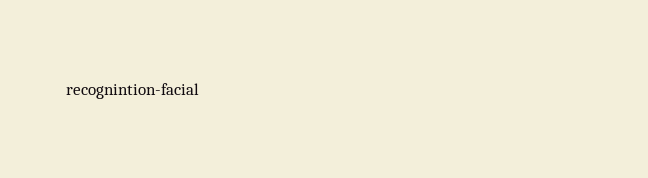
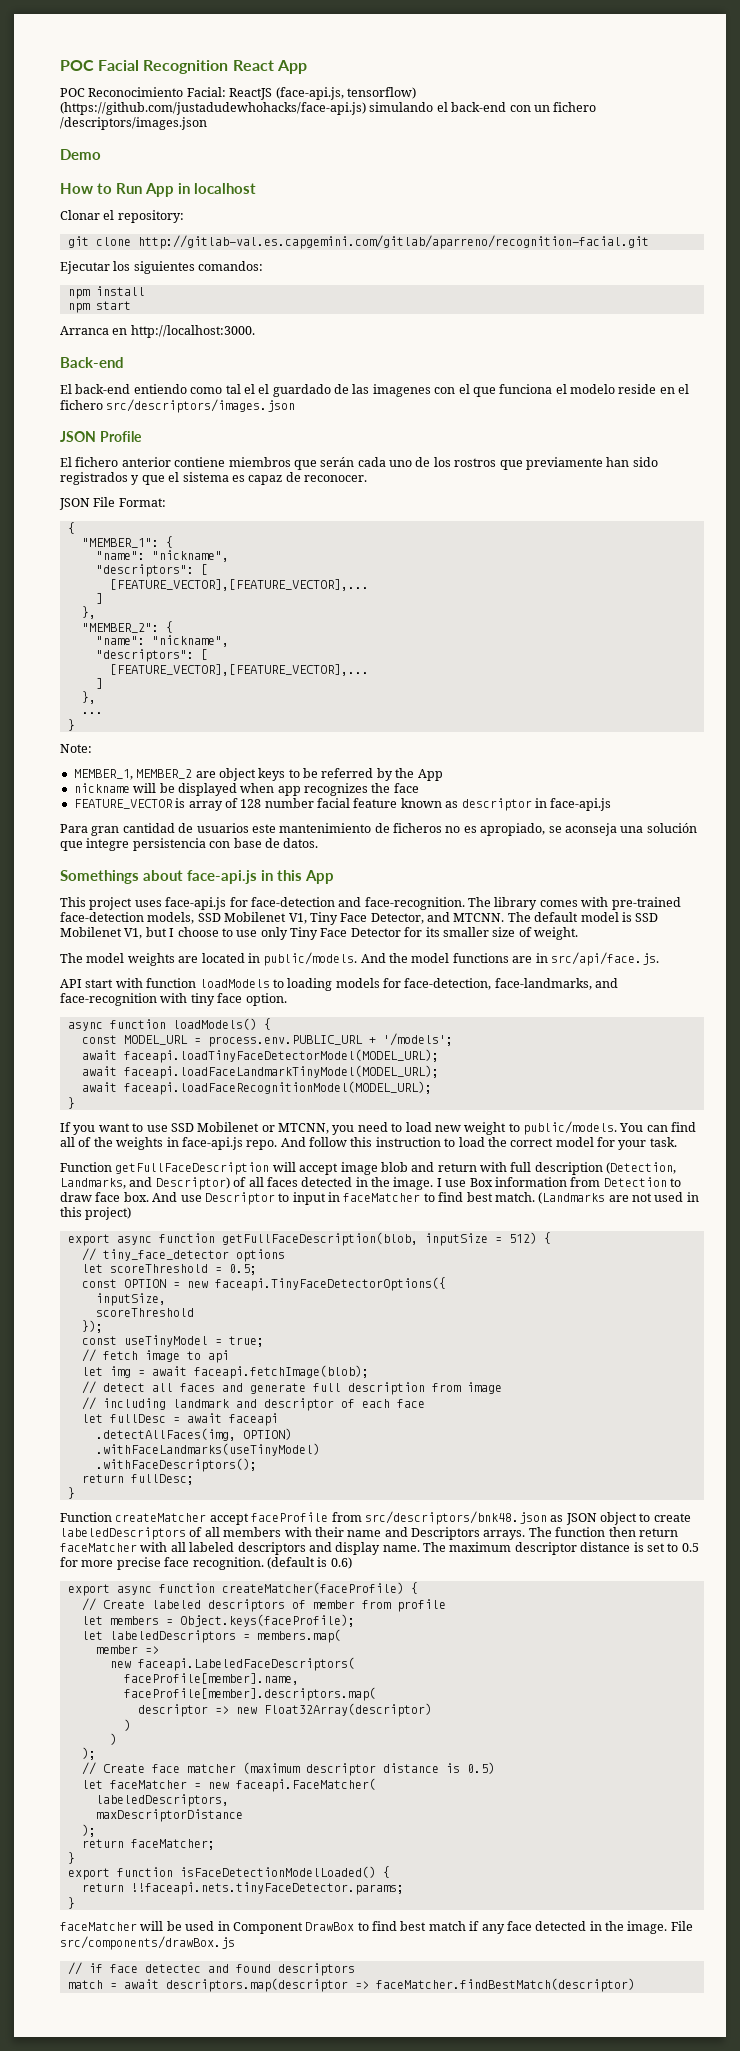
- recognintion-facial
+ POC Facial Recognition React App
+ POC Reconocimiento Facial: ReactJS (face-api.js, tensorflow) (https://github.com/justadudewhohacks/face-api.js) simulando el back-end con un fichero /descriptors/images.json
+ Demo
+ How to Run App in localhost
+ Clonar el repository:
+ git clone http://gitlab-val.es.capgemini.com/gitlab/aparreno/recognition-facial.git
+ Ejecutar los siguientes comandos:
+ npm install
+ npm start
+ Arranca en http://localhost:3000.
+ Back-end
+ El back-end entiendo como tal el el guardado de las imagenes con el que funciona el modelo reside en el fichero src/descriptors/images.json
+ JSON Profile
+ El fichero anterior contiene miembros que serán cada uno de los rostros que previamente han sido registrados y que el sistema es capaz de reconocer.
+ JSON File Format:
+ {
+ "MEMBER_1": {
+ "name": "nickname",
+ "descriptors": [
+ [FEATURE_VECTOR],[FEATURE_VECTOR],...
+ ]
+ },
+ "MEMBER_2": {
+ "name": "nickname",
+ "descriptors": [
+ [FEATURE_VECTOR],[FEATURE_VECTOR],...
+ ]
+ },
+ ...
+ }
+ Note:
+ MEMBER_1, MEMBER_2 are object keys to be referred by the App
+ nickname will be displayed when app recognizes the face
+ FEATURE_VECTOR is array of 128 number facial feature known as descriptor in face-api.js
+ Para gran cantidad de usuarios este mantenimiento de ficheros no es apropiado, se aconseja una solución que integre persistencia con base de datos.
+ Somethings about face-api.js in this App
+ This project uses face-api.js for face-detection and face-recognition. The library comes with pre-trained face-detection models, SSD Mobilenet V1, Tiny Face Detector, and MTCNN. The default model is SSD Mobilenet V1, but I choose to use only Tiny Face Detector for its smaller size of weight.
+ The model weights are located in public/models. And the model functions are in src/api/face.js.
+ API start with function loadModels to loading models for face-detection, face-landmarks, and face-recognition with tiny face option.
+ async function loadModels() {
+ const MODEL_URL = process.env.PUBLIC_URL + '/models';
+ await faceapi.loadTinyFaceDetectorModel(MODEL_URL);
+ await faceapi.loadFaceLandmarkTinyModel(MODEL_URL);
+ await faceapi.loadFaceRecognitionModel(MODEL_URL);
+ }
+ If you want to use SSD Mobilenet or MTCNN, you need to load new weight to public/models. You can find all of the weights in face-api.js repo. And follow this instruction to load the correct model for your task.
+ Function getFullFaceDescription will accept image blob and return with full description (Detection, Landmarks, and Descriptor) of all faces detected in the image. I use Box information from Detection to draw face box. And use Descriptor to input in faceMatcher to find best match. (Landmarks are not used in this project)
+ export async function getFullFaceDescription(blob, inputSize = 512) {
+ // tiny_face_detector options
+ let scoreThreshold = 0.5;
+ const OPTION = new faceapi.TinyFaceDetectorOptions({
+ inputSize,
+ scoreThreshold
+ });
+ const useTinyModel = true;
+ // fetch image to api
+ let img = await faceapi.fetchImage(blob);
+ // detect all faces and generate full description from image
+ // including landmark and descriptor of each face
+ let fullDesc = await faceapi
+ .detectAllFaces(img, OPTION)
+ .withFaceLandmarks(useTinyModel)
+ .withFaceDescriptors();
+ return fullDesc;
+ }
+ Function createMatcher accept faceProfile from src/descriptors/bnk48.json as JSON object to create labeledDescriptors of all members with their name and Descriptors arrays. The function then return faceMatcher with all labeled descriptors and display name. The maximum descriptor distance is set to 0.5 for more precise face recognition. (default is 0.6)
+ export async function createMatcher(faceProfile) {
+ // Create labeled descriptors of member from profile
+ let members = Object.keys(faceProfile);
+ let labeledDescriptors = members.map(
+ member =>
+ new faceapi.LabeledFaceDescriptors(
+ faceProfile[member].name,
+ faceProfile[member].descriptors.map(
+ descriptor => new Float32Array(descriptor)
+ )
+ )
+ );
+ // Create face matcher (maximum descriptor distance is 0.5)
+ let faceMatcher = new faceapi.FaceMatcher(
+ labeledDescriptors,
+ maxDescriptorDistance
+ );
+ return faceMatcher;
+ }
+ export function isFaceDetectionModelLoaded() {
+ return !!faceapi.nets.tinyFaceDetector.params;
+ }
+ faceMatcher will be used in Component DrawBox to find best match if any face detected in the image. File src/components/drawBox.js
+ // if face detectec and found descriptors
+ match = await descriptors.map(descriptor => faceMatcher.findBestMatch(descriptor)

